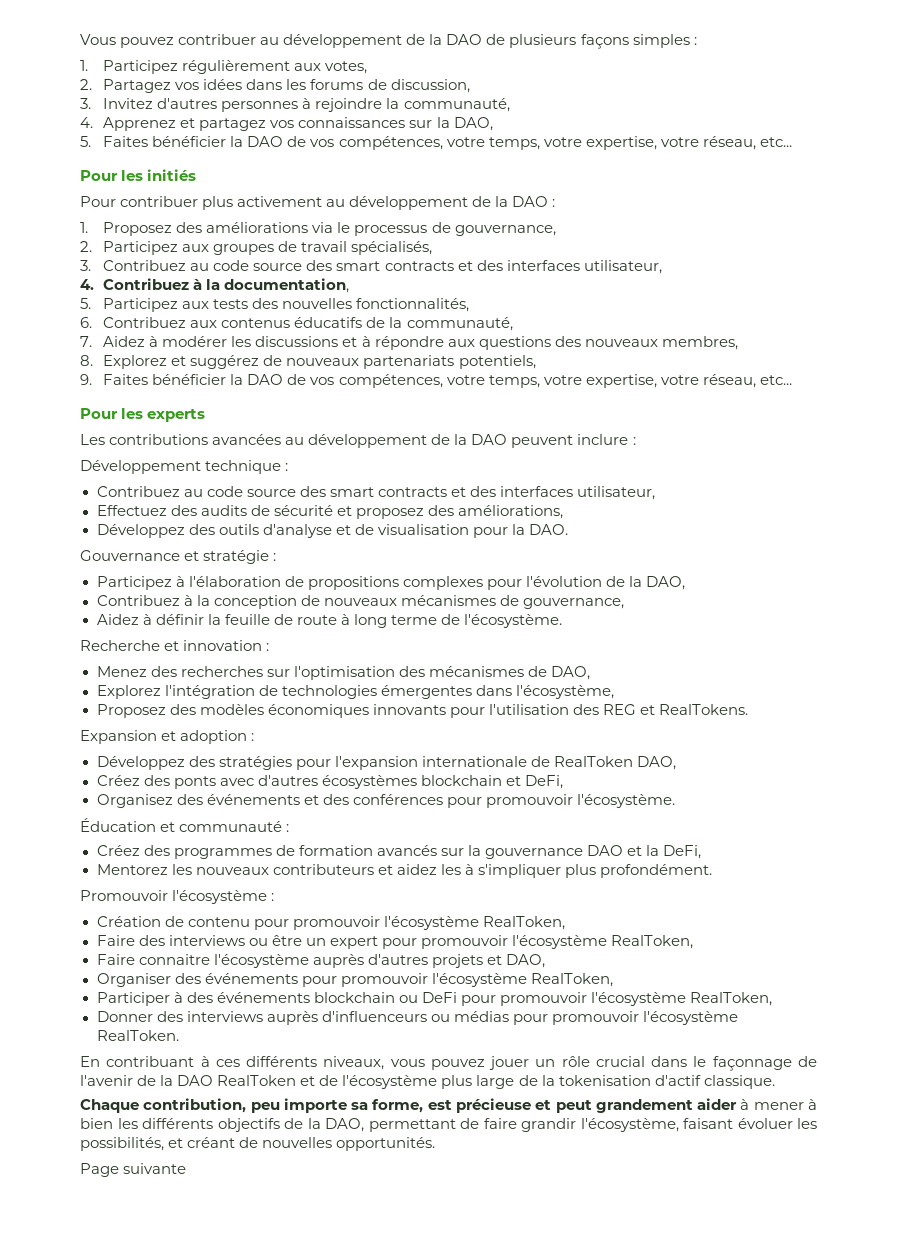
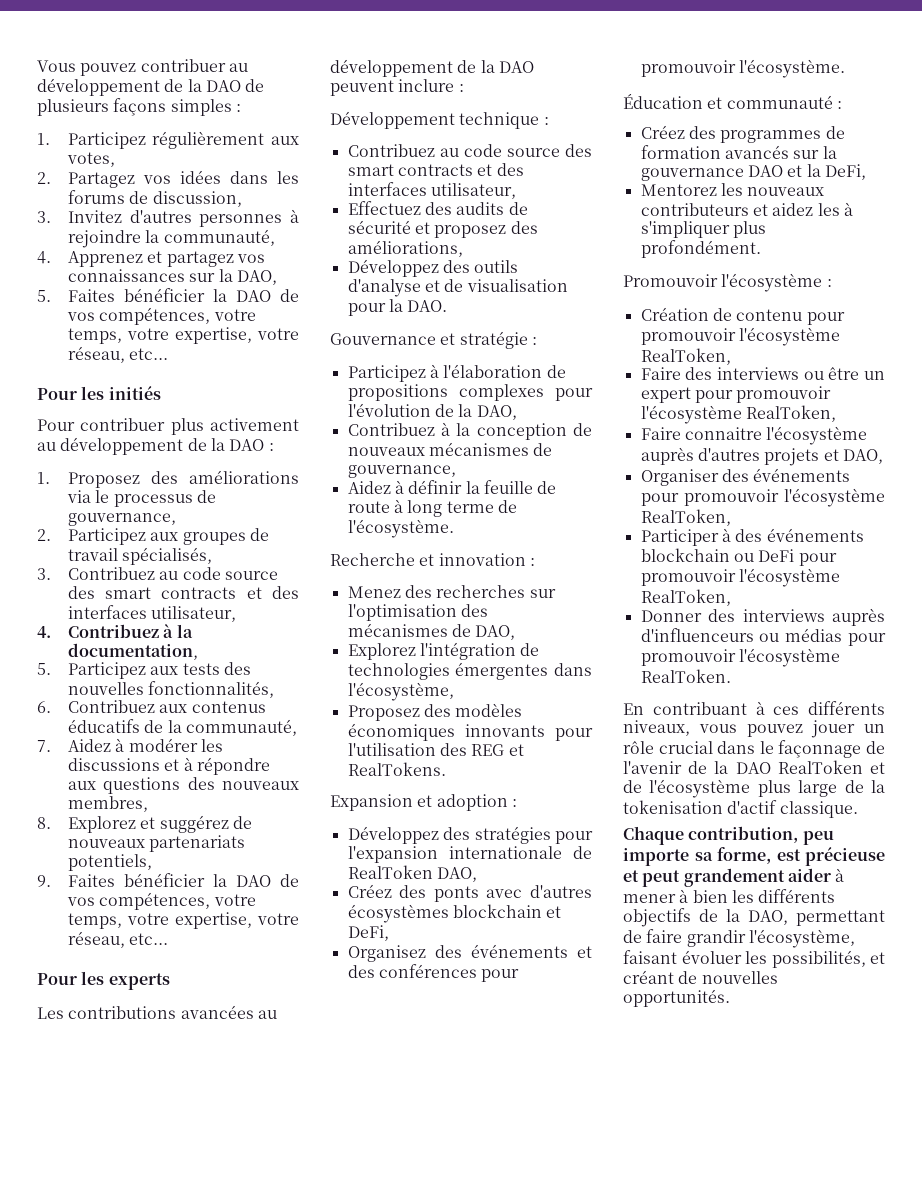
- Page suivante

